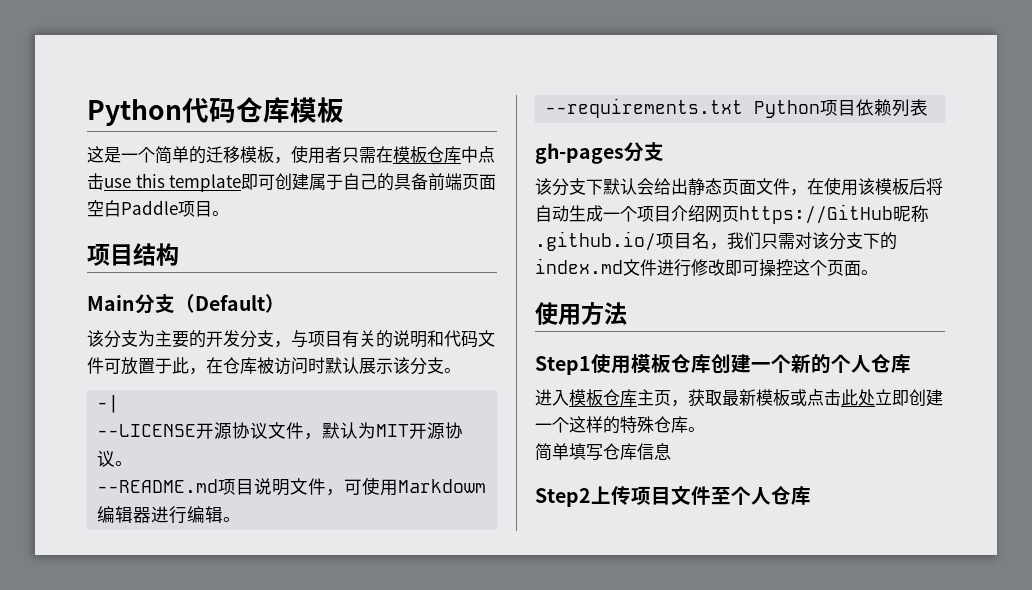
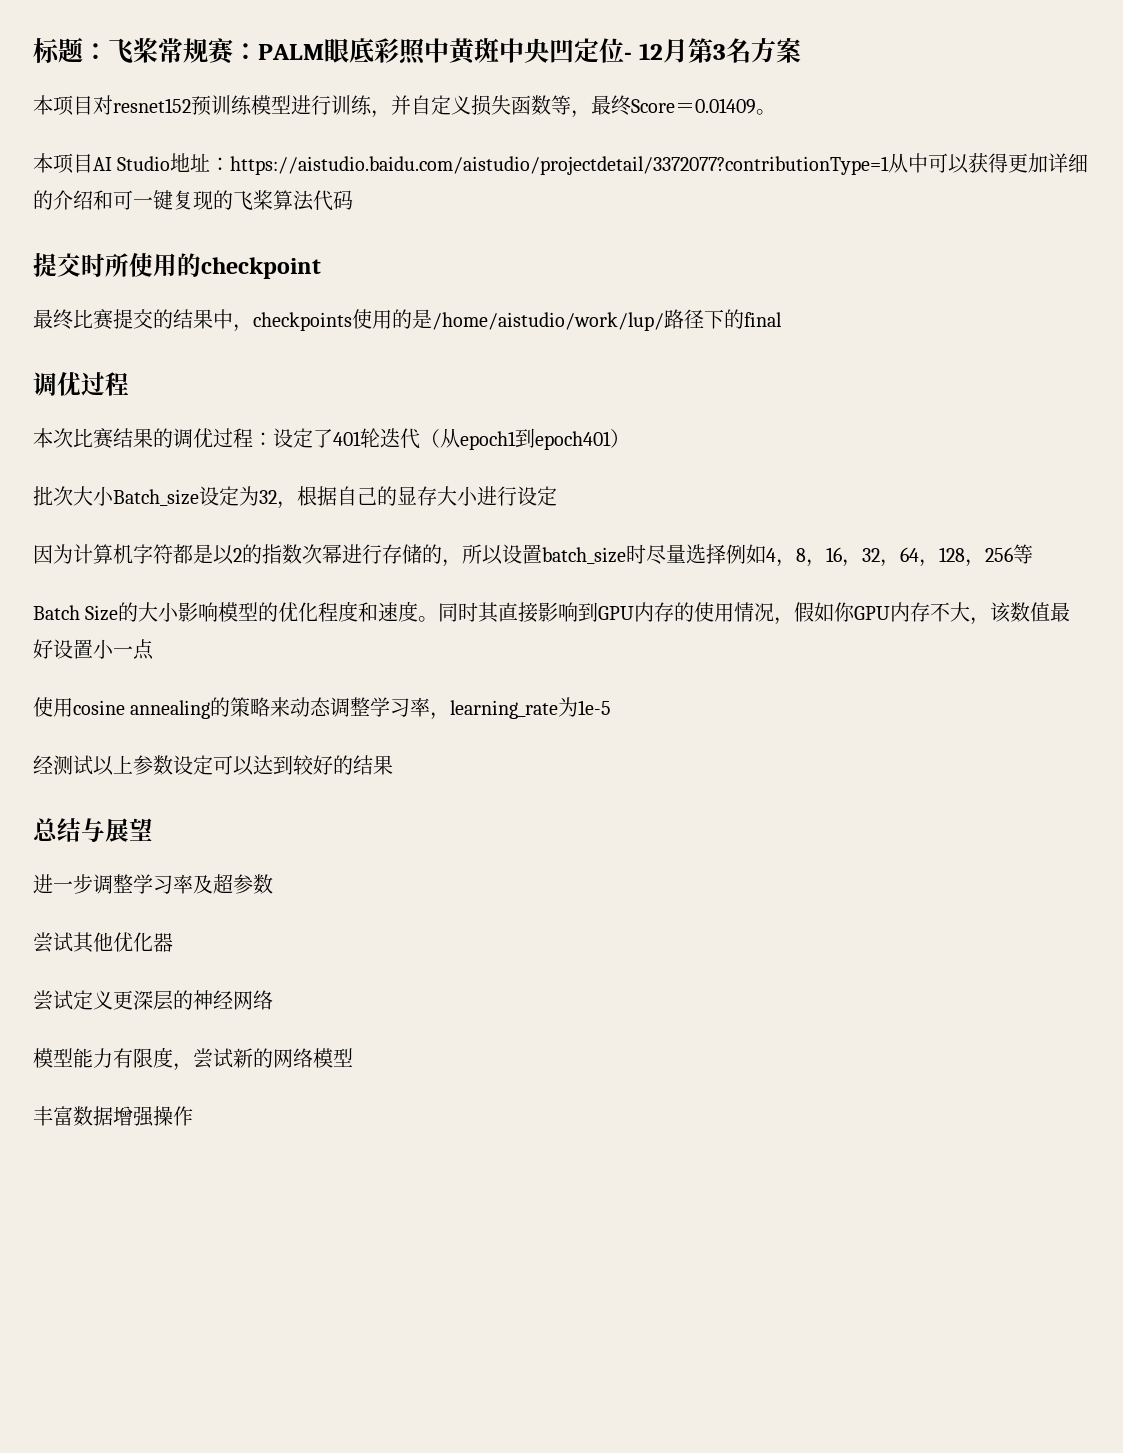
- Python代码仓库模板
- 这是一个简单的迁移模板，使用者只需在模板仓库中点击use this template即可创建属于自己的具备前端页面空白Paddle项目。
- 项目结构
- Main分支（Default）
- 该分支为主要的开发分支，与项目有关的说明和代码文件可放置于此，在仓库被访问时默认展示该分支。
- -|
- --LICENSE开源协议文件，默认为MIT开源协议。
- --README.md项目说明文件，可使用Markdowm编辑器进行编辑。
- --requirements.txt Python项目依赖列表
- gh-pages分支
- 该分支下默认会给出静态页面文件，在使用该模板后将自动生成一个项目介绍网页https://GitHub昵称.github.io/项目名，我们只需对该分支下的index.md文件进行修改即可操控这个页面。
- 使用方法
- Step1使用模板仓库创建一个新的个人仓库
- 进入模板仓库主页，获取最新模板或点击此处立即创建一个这样的特殊仓库。
- 简单填写仓库信息
- Step2上传项目文件至个人仓库
+ 标题：飞桨常规赛：PALM眼底彩照中黄斑中央凹定位- 12月第3名方案
+ 本项目对resnet152预训练模型进行训练，并自定义损失函数等，最终Score＝0.01409。
+ 本项目AI Studio地址：https://aistudio.baidu.com/aistudio/projectdetail/3372077?contributionType=1从中可以获得更加详细的介绍和可一键复现的飞桨算法代码
+ 提交时所使用的checkpoint
+ 最终比赛提交的结果中，checkpoints使用的是/home/aistudio/work/lup/路径下的final
+ 调优过程
+ 本次比赛结果的调优过程：设定了401轮迭代（从epoch1到epoch401）
+ 批次大小Batch_size设定为32，根据自己的显存大小进行设定
+ 因为计算机字符都是以2的指数次幂进行存储的，所以设置batch_size时尽量选择例如4，8，16，32，64，128，256等
+ Batch Size的大小影响模型的优化程度和速度。同时其直接影响到GPU内存的使用情况，假如你GPU内存不大，该数值最好设置小一点
+ 使用cosine annealing的策略来动态调整学习率，learning_rate为1e-5
+ 经测试以上参数设定可以达到较好的结果
+ 总结与展望
+ 进一步调整学习率及超参数
+ 尝试其他优化器
+ 尝试定义更深层的神经网络
+ 模型能力有限度，尝试新的网络模型
+ 丰富数据增强操作

